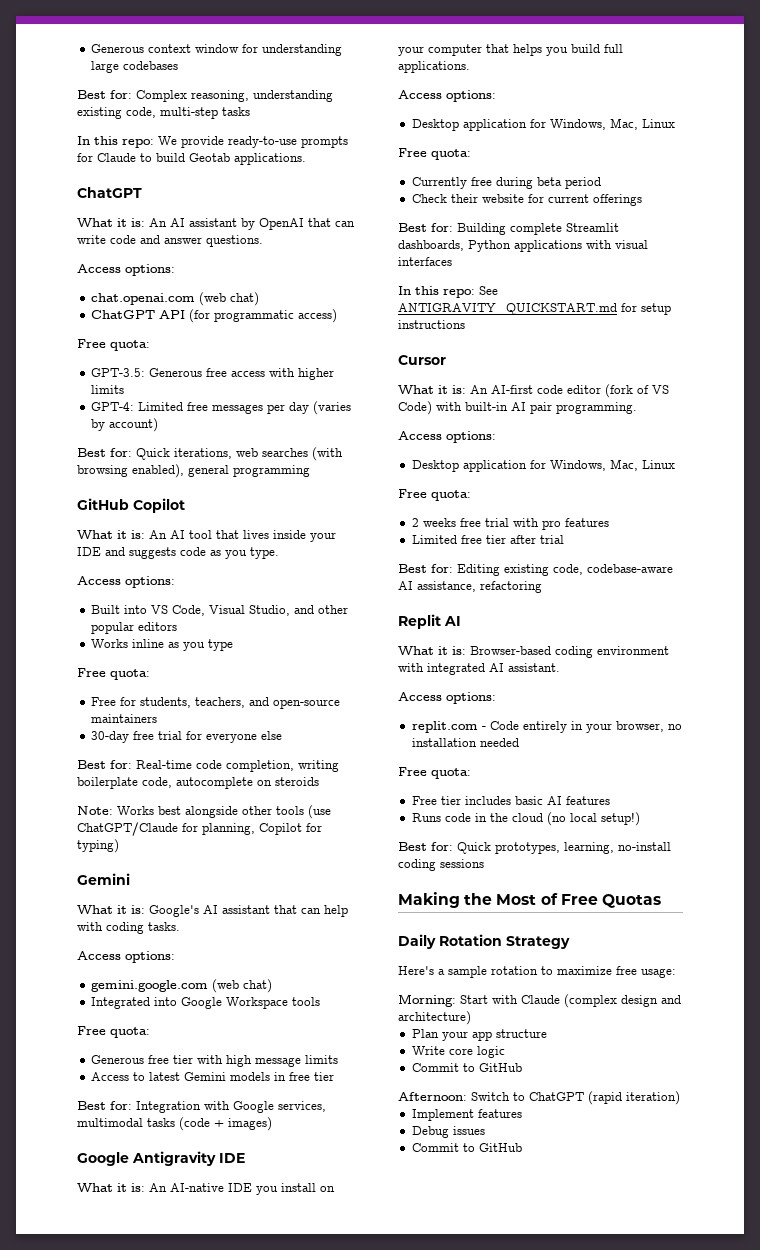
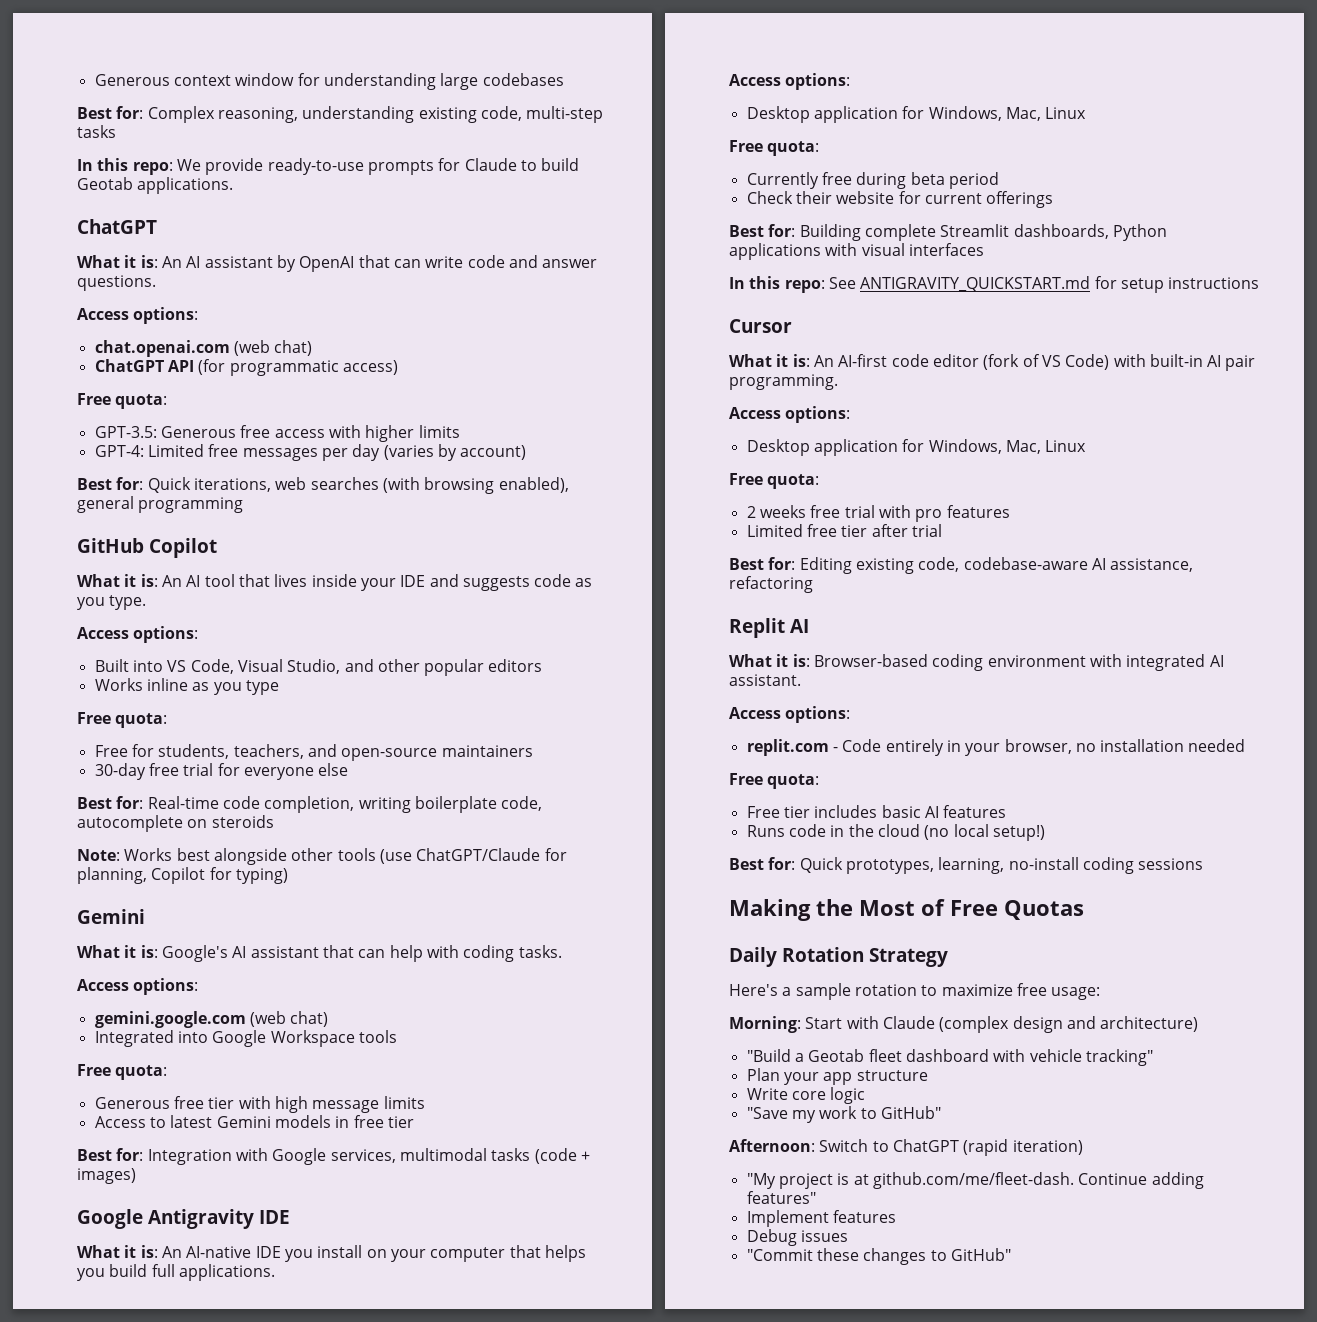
+ "Build a Geotab fleet dashboard with vehicle tracking"
  Write core logic
- Commit to GitHub
+ "Save my work to GitHub"
+ "My project is at github.com/me/fleet-dash. Continue adding features"
  Debug issues
- Commit to GitHub
+ "Commit these changes to GitHub"

